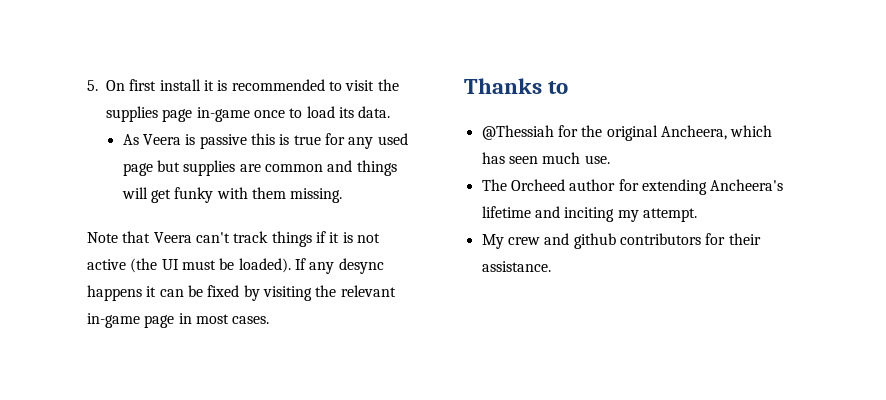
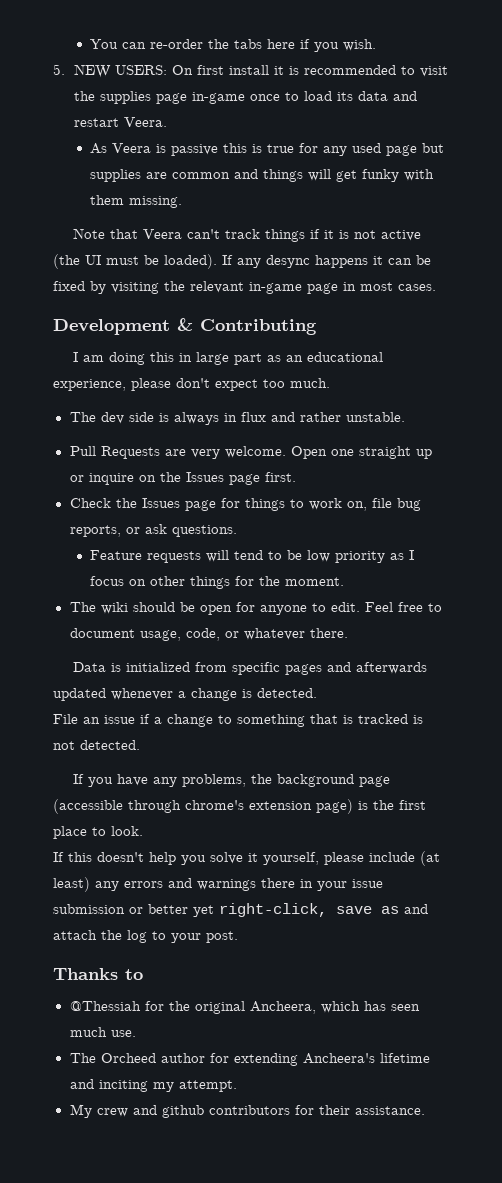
- 5. On first install it is recommended to visit the supplies page in-game once to load its data.
+ You can re-order the tabs here if you wish.
+ 5. NEW USERS: On first install it is recommended to visit the supplies page in-game once to load its data and restart Veera.
+ Development & Contributing
+ I am doing this in large part as an educational experience, please don't expect too much.
+ The dev side is always in flux and rather unstable.
+ Pull Requests are very welcome. Open one straight up or inquire on the Issues page first.
+ Check the Issues page for things to work on, file bug reports, or ask questions.
+ Feature requests will tend to be low priority as I focus on other things for the moment.
+ The wiki should be open for anyone to edit. Feel free to document usage, code, or whatever there.
+ Data is initialized from specific pages and afterwards updated whenever a change is detected.
+ File an issue if a change to something that is tracked is not detected.
+ If you have any problems, the background page (accessible through chrome's extension page) is the first place to look.
+ If this doesn't help you solve it yourself, please include (at least) any errors and warnings there in your issue submission or better yet right-click, save as and attach the log to your post.

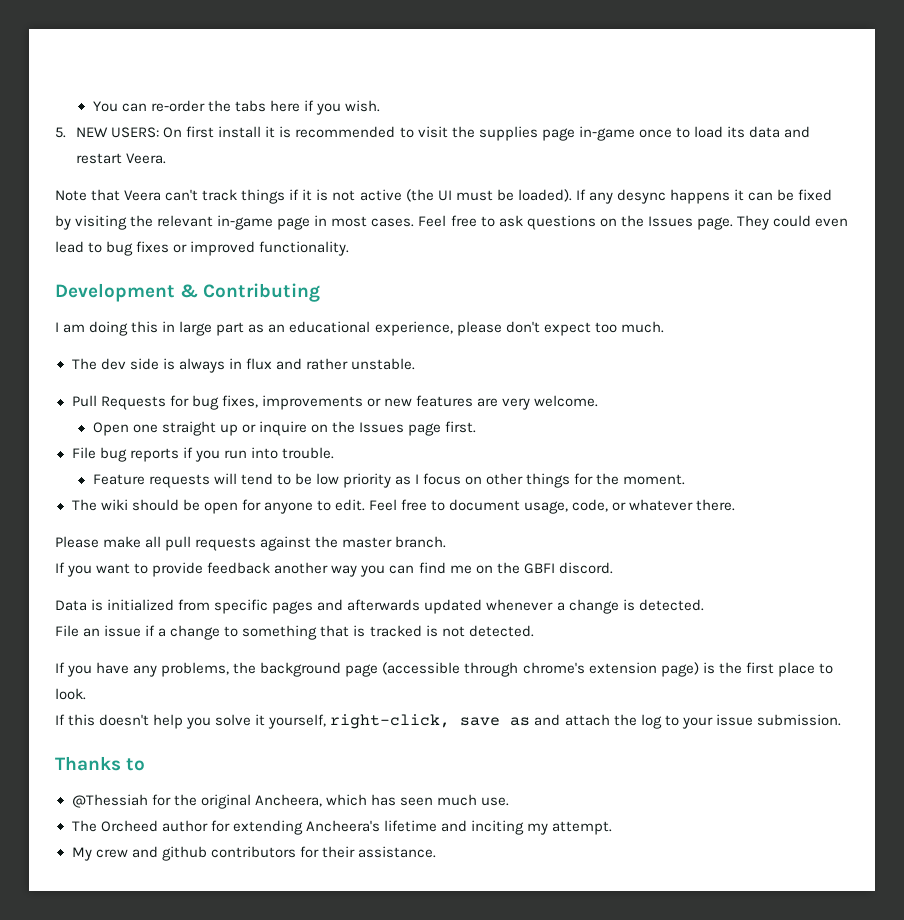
- As Veera is passive this is true for any used page but supplies are common and things will get funky with them missing.
+ Feel free to ask questions on the Issues page. They could even lead to bug fixes or improved functionality.
- Pull Requests are very welcome. Open one straight up or inquire on the Issues page first.
+ Pull Requests for bug fixes, improvements or new features are very welcome.
+ Open one straight up or inquire on the Issues page first.
- Check the Issues page for things to work on, file bug reports, or ask questions.
+ File bug reports if you run into trouble.
+ Please make all pull requests against the master branch.
+ If you want to provide feedback another way you can find me on the GBFI discord.
- If this doesn't help you solve it yourself, please include (at least) any errors and warnings there in your issue submission or better yet right-click, save as and attach the log to your post.
+ If this doesn't help you solve it yourself, right-click, save as and attach the log to your issue submission.

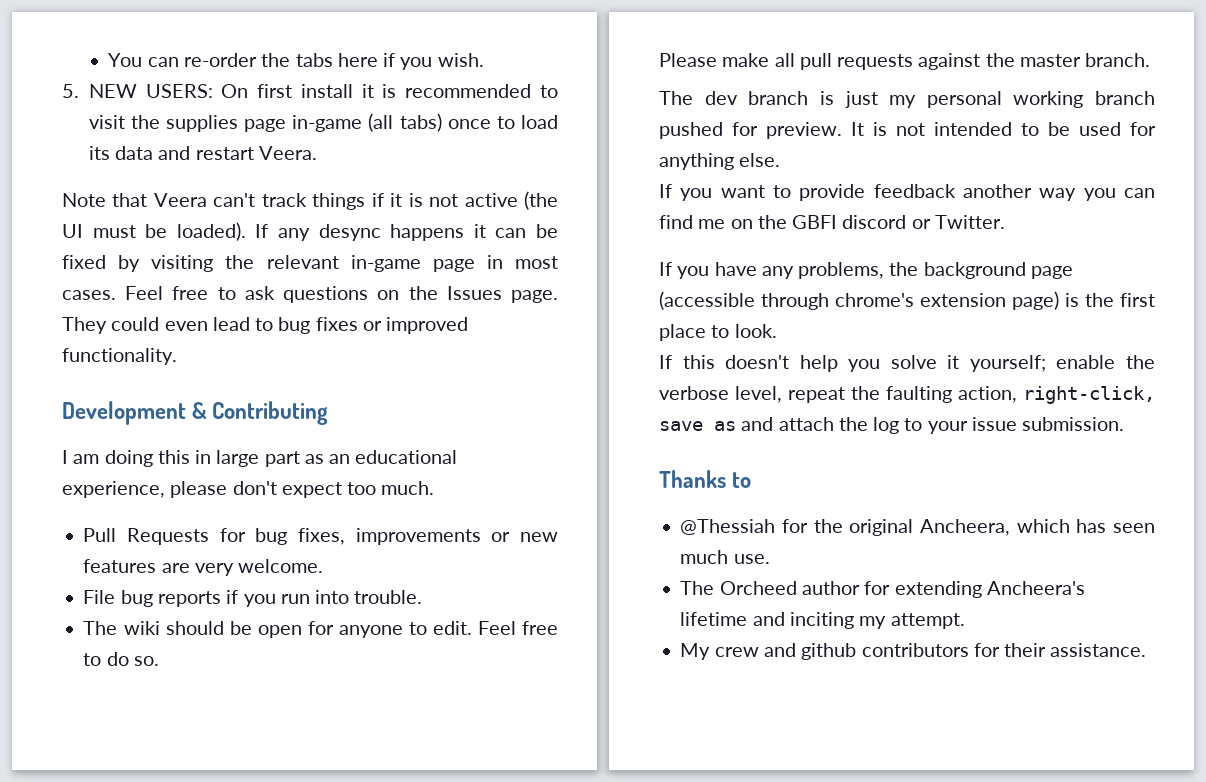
- 5. NEW USERS: On first install it is recommended to visit the supplies page in-game once to load its data and restart Veera.
+ 5. NEW USERS: On first install it is recommended to visit the supplies page in-game (all tabs) once to load its data and restart Veera.
- The dev side is always in flux and rather unstable.
- Open one straight up or inquire on the Issues page first.
- Feature requests will tend to be low priority as I focus on other things for the moment.
- Feel free to document usage, code, or whatever there.
+ Feel free to do so.
+ The dev branch is just my personal working branch pushed for preview. It is not intended to be used for anything else.
- If you want to provide feedback another way you can find me on the GBFI discord.
- Data is initialized from specific pages and afterwards updated whenever a change is detected.
- File an issue if a change to something that is tracked is not detected.
+ If you want to provide feedback another way you can find me on the GBFI discord or Twitter.
- If this doesn't help you solve it yourself, right-click, save as and attach the log to your issue submission.
+ If this doesn't help you solve it yourself; enable the verbose level, repeat the faulting action, right-click, save as and attach the log to your issue submission.

